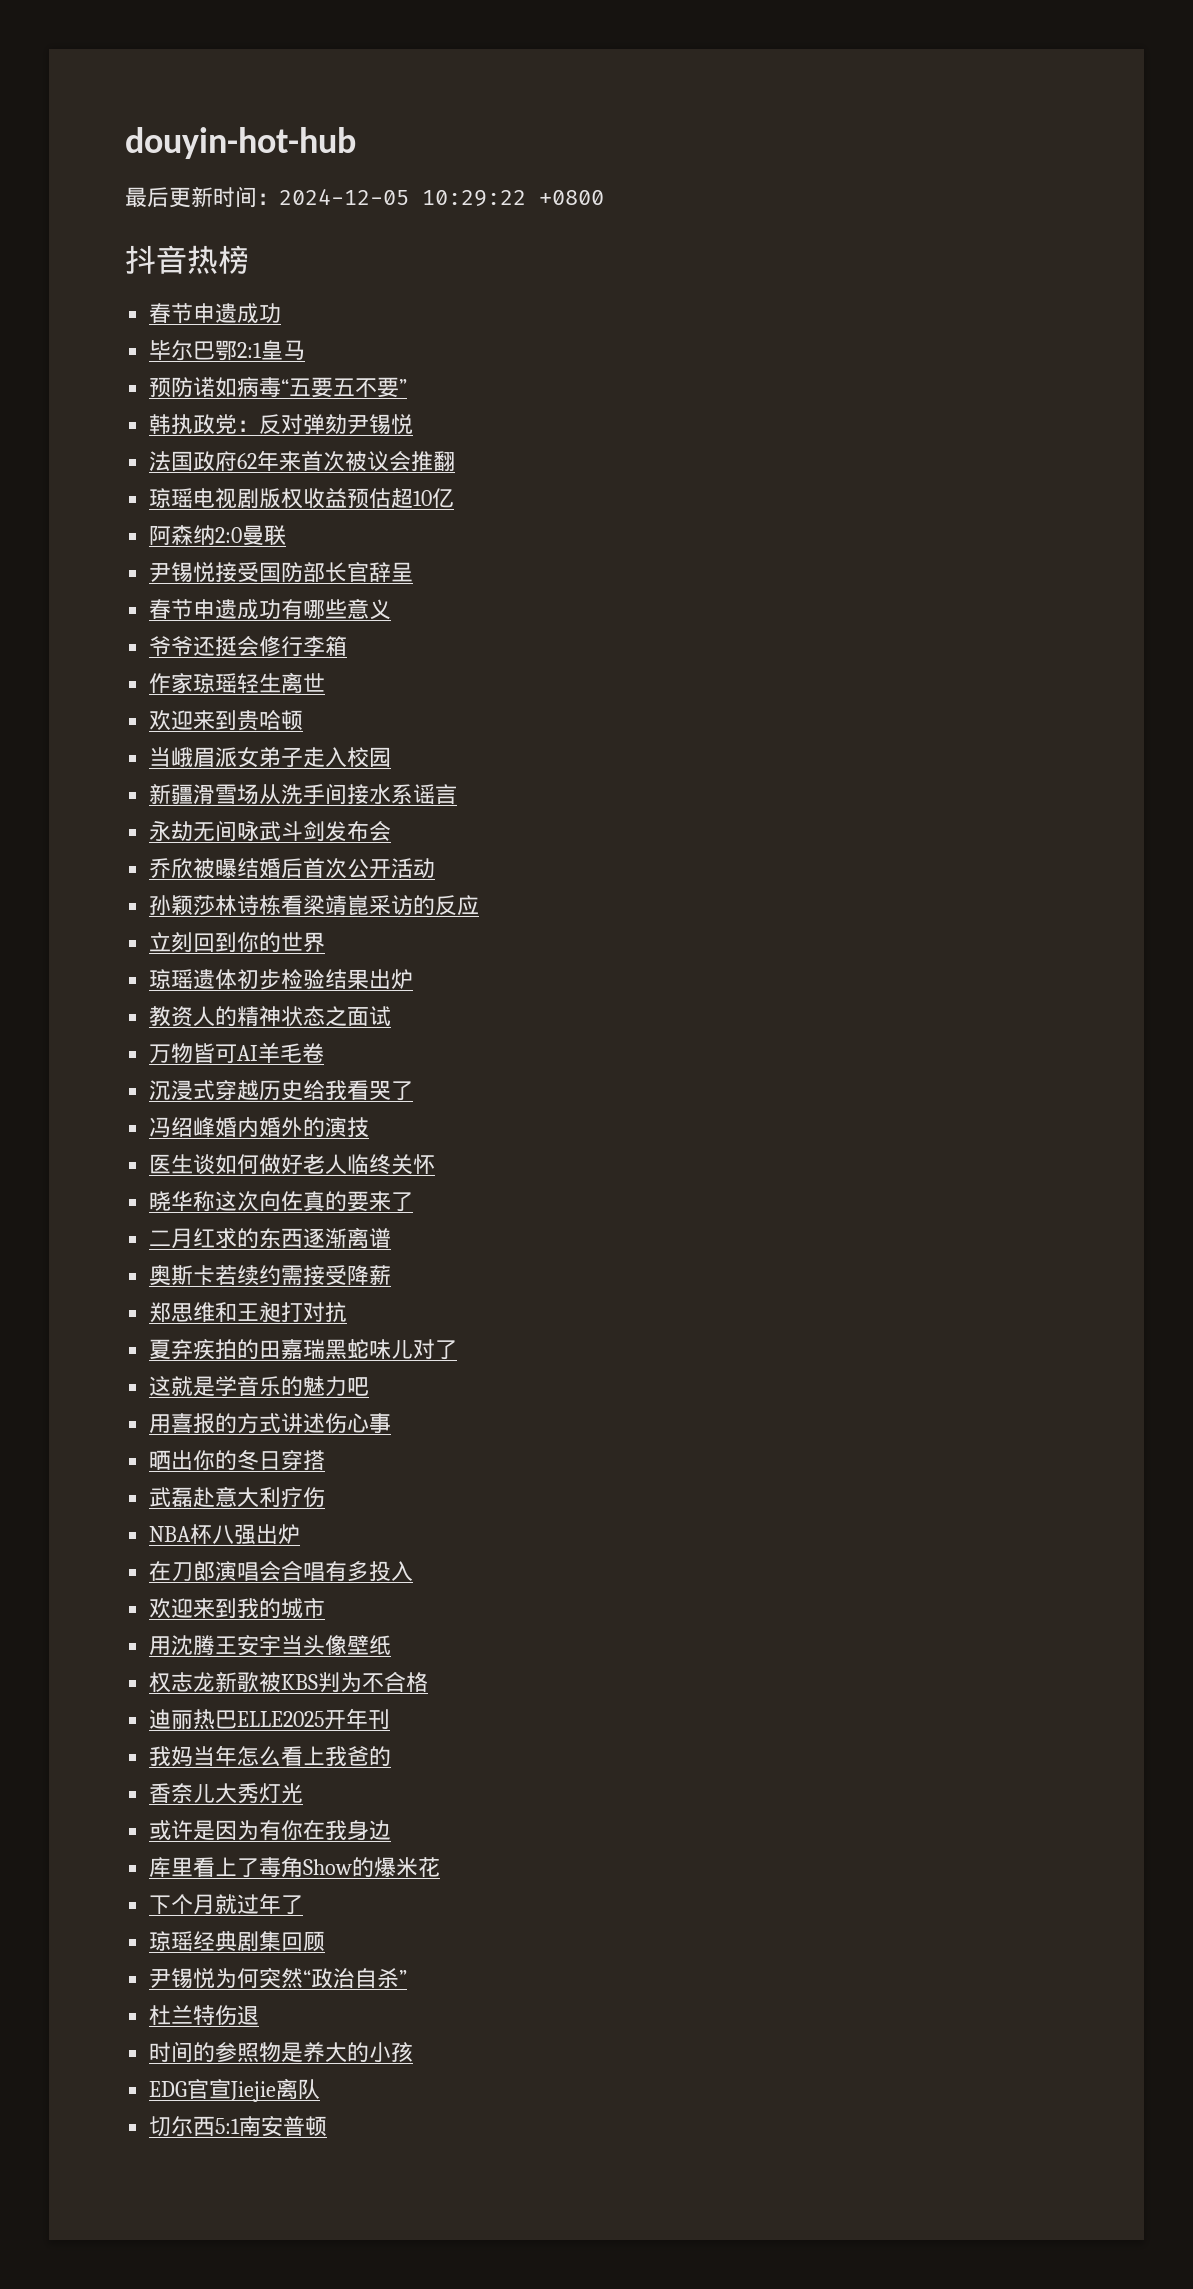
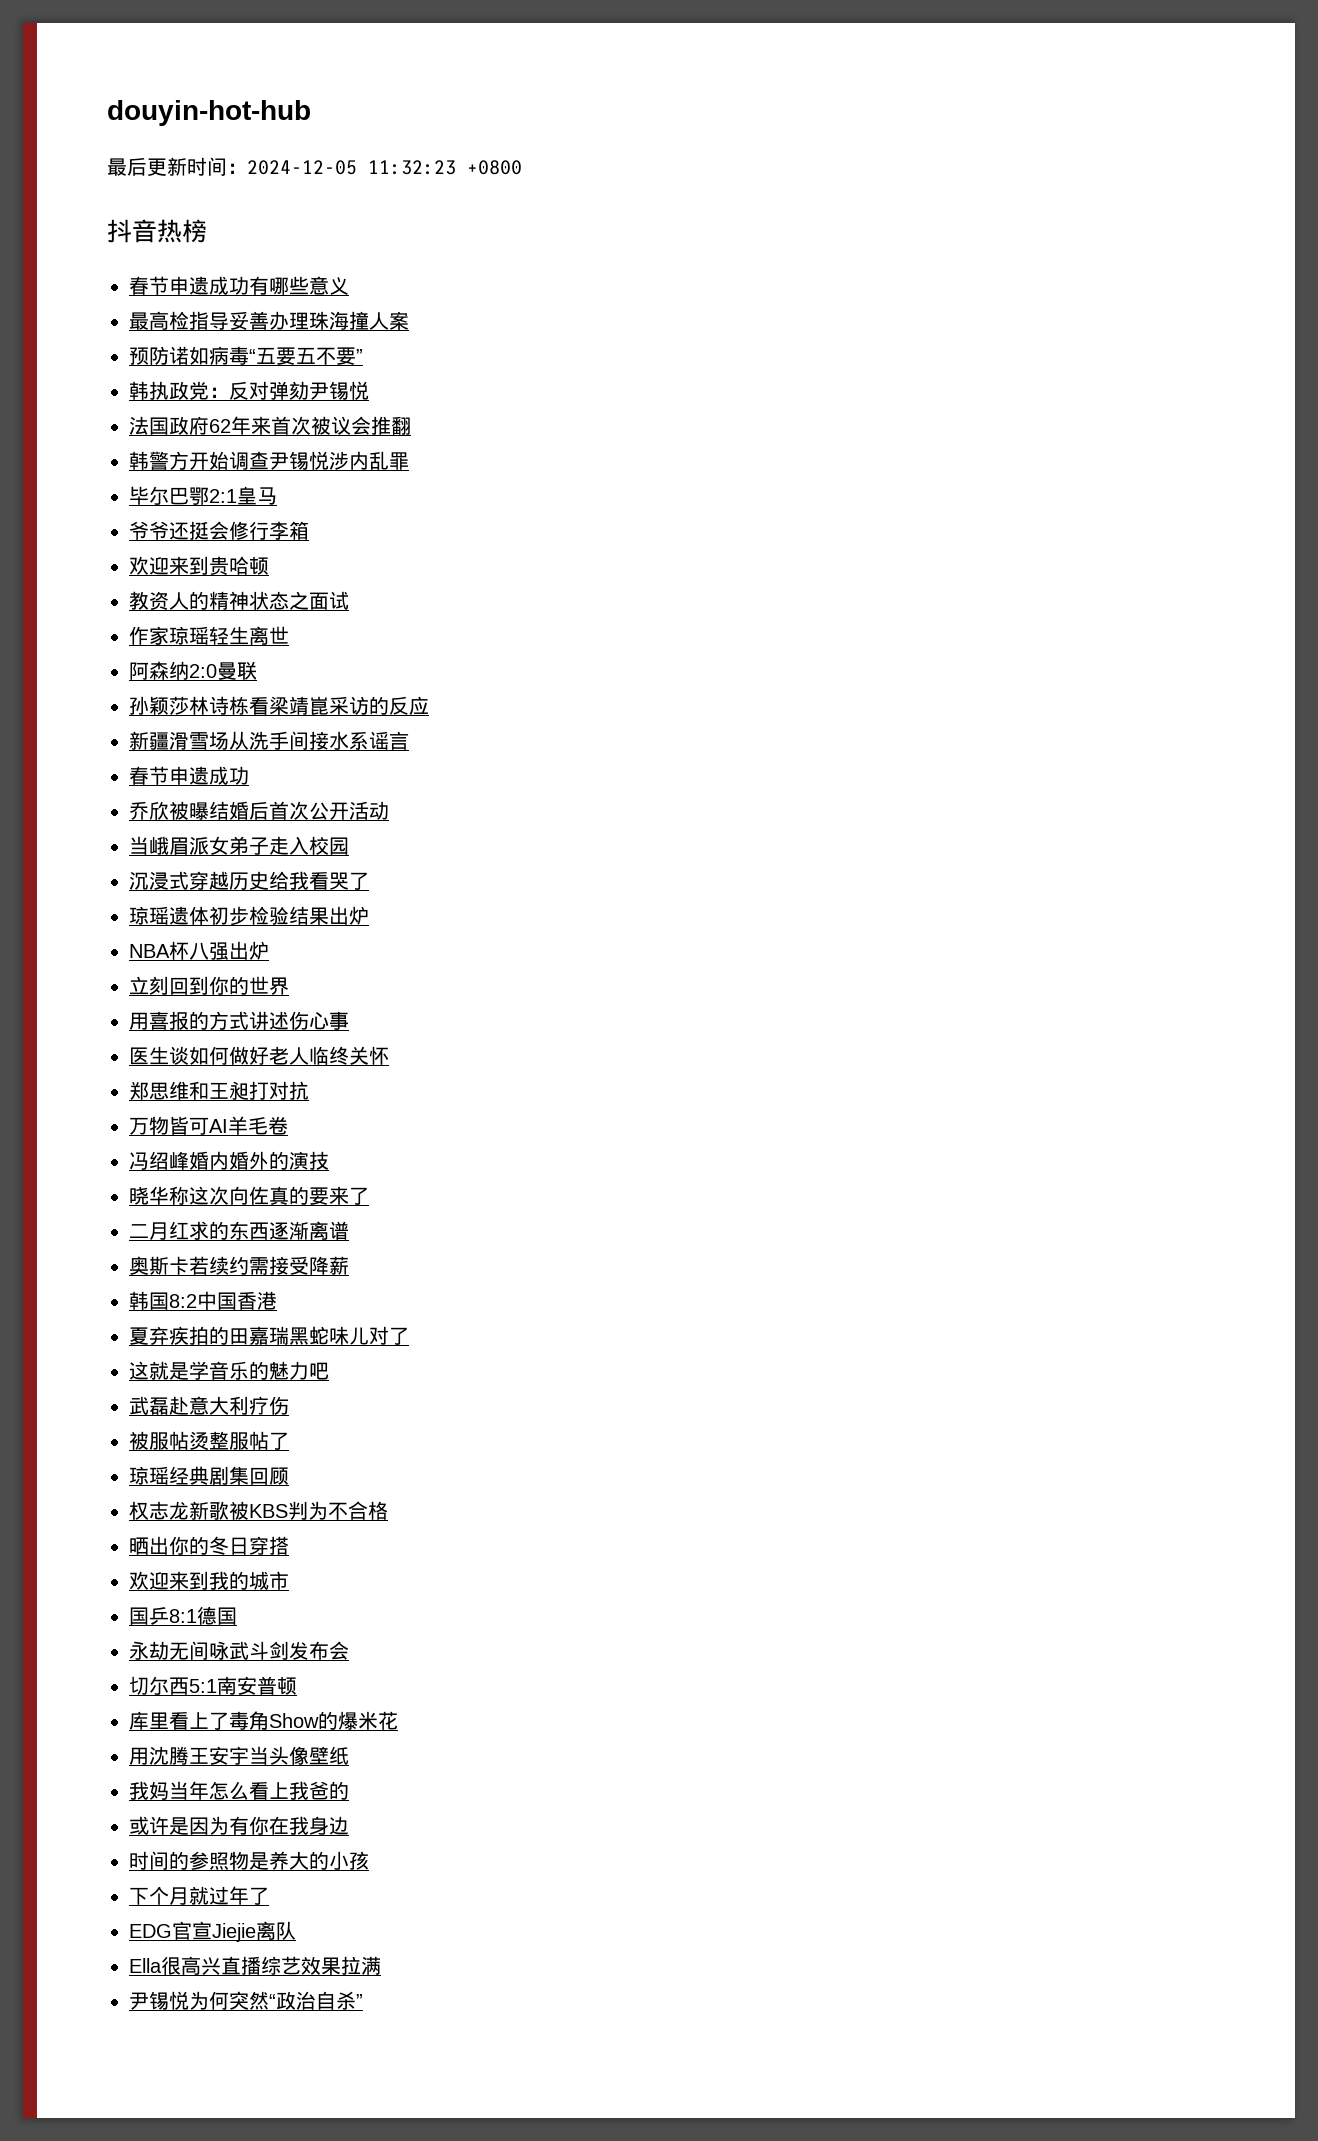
- 最后更新时间：2024-12-05 10:29:22 +0800
+ 最后更新时间：2024-12-05 11:32:23 +0800
  抖音热榜
- 春节申遗成功
- 毕尔巴鄂2:1皇马
+ 春节申遗成功有哪些意义
+ 最高检指导妥善办理珠海撞人案
- 琼瑶电视剧版权收益预估超10亿
- 阿森纳2:0曼联
- 尹锡悦接受国防部长官辞呈
- 春节申遗成功有哪些意义
+ 韩警方开始调查尹锡悦涉内乱罪
+ 毕尔巴鄂2:1皇马
+ 欢迎来到贵哈顿
+ 教资人的精神状态之面试
  作家琼瑶轻生离世
- 欢迎来到贵哈顿
- 当峨眉派女弟子走入校园
- 新疆滑雪场从洗手间接水系谣言
- 永劫无间咏武斗剑发布会
- 乔欣被曝结婚后首次公开活动
+ 阿森纳2:0曼联
- 立刻回到你的世界
+ 新疆滑雪场从洗手间接水系谣言
+ 春节申遗成功
+ 乔欣被曝结婚后首次公开活动
+ 当峨眉派女弟子走入校园
+ 沉浸式穿越历史给我看哭了
- 教资人的精神状态之面试
- 万物皆可AI羊毛卷
- 沉浸式穿越历史给我看哭了
- 冯绍峰婚内婚外的演技
+ NBA杯八强出炉
+ 立刻回到你的世界
+ 用喜报的方式讲述伤心事
+ 郑思维和王昶打对抗
+ 万物皆可AI羊毛卷
+ 冯绍峰婚内婚外的演技
- 郑思维和王昶打对抗
+ 韩国8:2中国香港
- 用喜报的方式讲述伤心事
- 晒出你的冬日穿搭
  武磊赴意大利疗伤
- NBA杯八强出炉
- 在刀郎演唱会合唱有多投入
- 欢迎来到我的城市
- 用沈腾王安宇当头像壁纸
+ 被服帖烫整服帖了
+ 琼瑶经典剧集回顾
- 迪丽热巴ELLE2025开年刊
- 我妈当年怎么看上我爸的
- 香奈儿大秀灯光
- 或许是因为有你在我身边
+ 晒出你的冬日穿搭
+ 欢迎来到我的城市
+ 国乒8:1德国
+ 永劫无间咏武斗剑发布会
+ 切尔西5:1南安普顿
+ 用沈腾王安宇当头像壁纸
+ 我妈当年怎么看上我爸的
+ 或许是因为有你在我身边
+ 时间的参照物是养大的小孩
  下个月就过年了
- 琼瑶经典剧集回顾
+ EDG官宣Jiejie离队
+ Ella很高兴直播综艺效果拉满
- 杜兰特伤退
- 时间的参照物是养大的小孩
- EDG官宣Jiejie离队
- 切尔西5:1南安普顿

